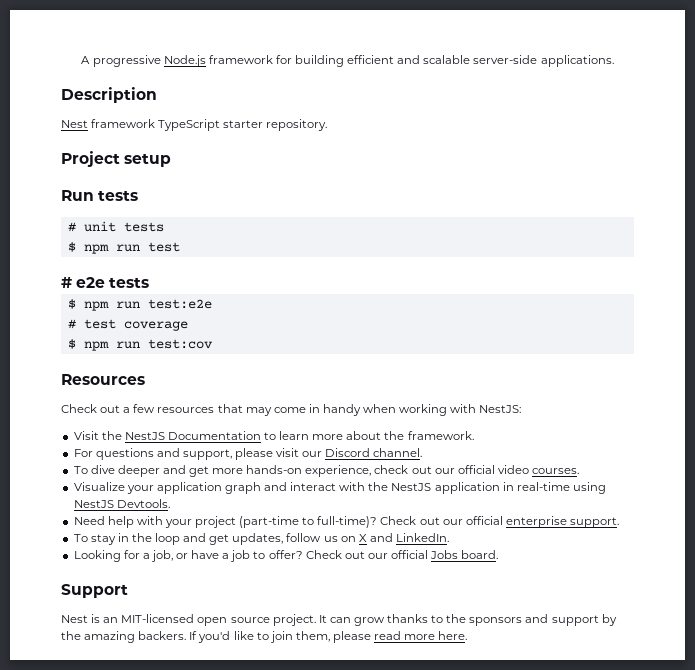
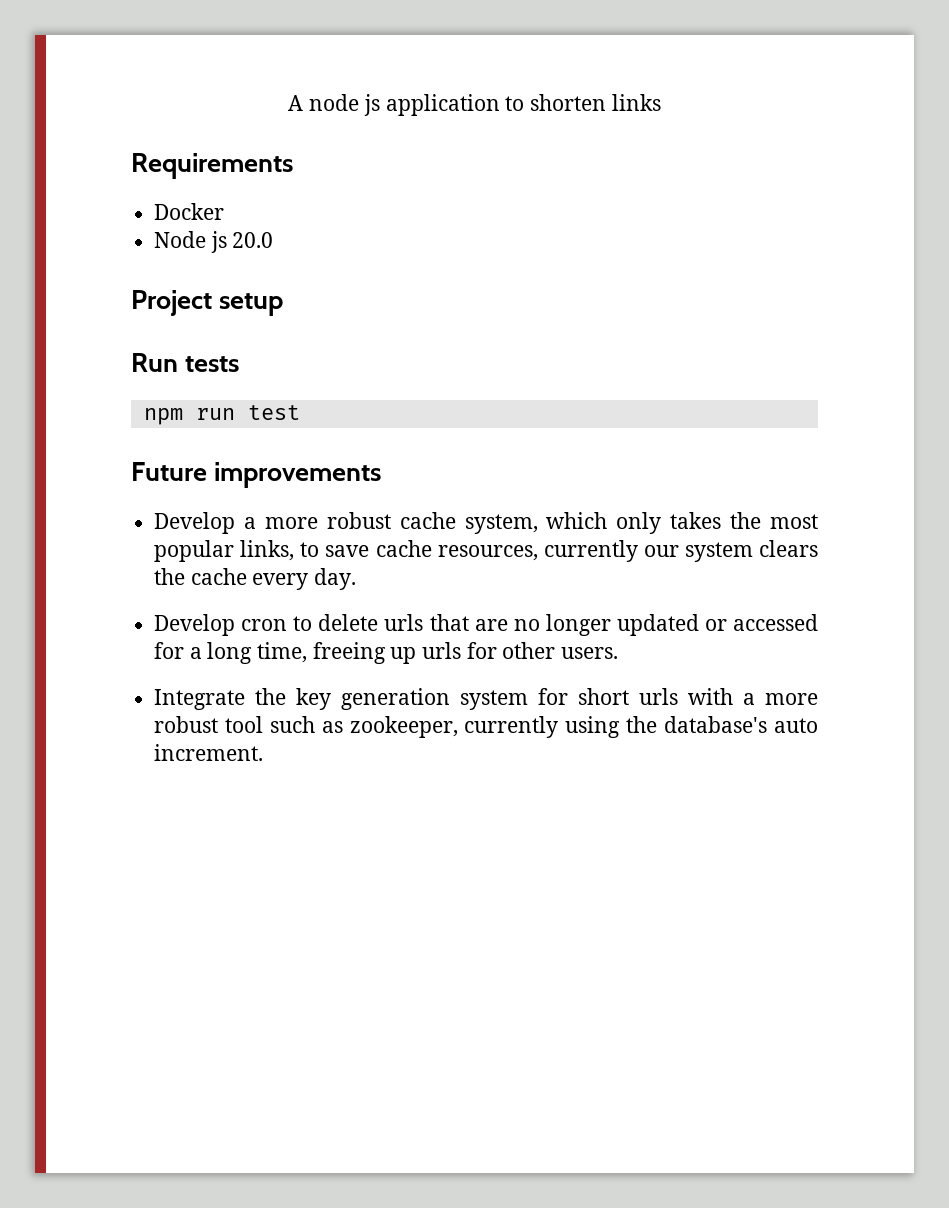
- A progressive Node.js framework for building efficient and scalable server-side applications.
- Description
- Nest framework TypeScript starter repository.
+ A node js application to shorten links
+ Requirements
+ Docker
+ Node js 20.0
- # unit tests
- $ npm run test
+ npm run test
- # e2e tests
- $ npm run test:e2e
- # test coverage
- $ npm run test:cov
- Resources
- Check out a few resources that may come in handy when working with NestJS:
- Visit the NestJS Documentation to learn more about the framework.
- For questions and support, please visit our Discord channel.
- To dive deeper and get more hands-on experience, check out our official video courses.
- Visualize your application graph and interact with the NestJS application in real-time using NestJS Devtools.
- Need help with your project (part-time to full-time)? Check out our official enterprise support.
- To stay in the loop and get updates, follow us on X and LinkedIn.
- Looking for a job, or have a job to offer? Check out our official Jobs board.
- Support
- Nest is an MIT-licensed open source project. It can grow thanks to the sponsors and support by the amazing backers. If you'd like to join them, please read more here.
+ Future improvements
+ Develop a more robust cache system, which only takes the most popular links, to save cache resources, currently our system clears the cache every day.
+ Develop cron to delete urls that are no longer updated or accessed for a long time, freeing up urls for other users.
+ Integrate the key generation system for short urls with a more robust tool such as zookeeper, currently using the database's auto increment.

